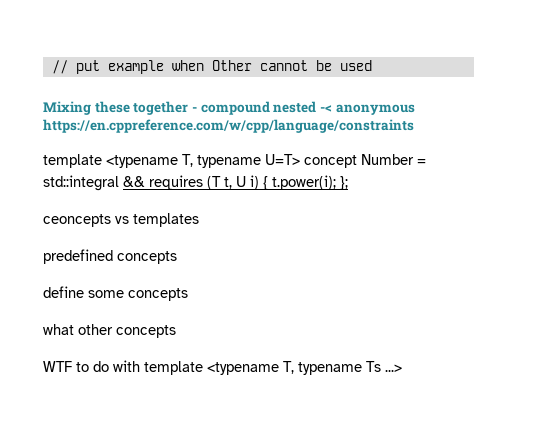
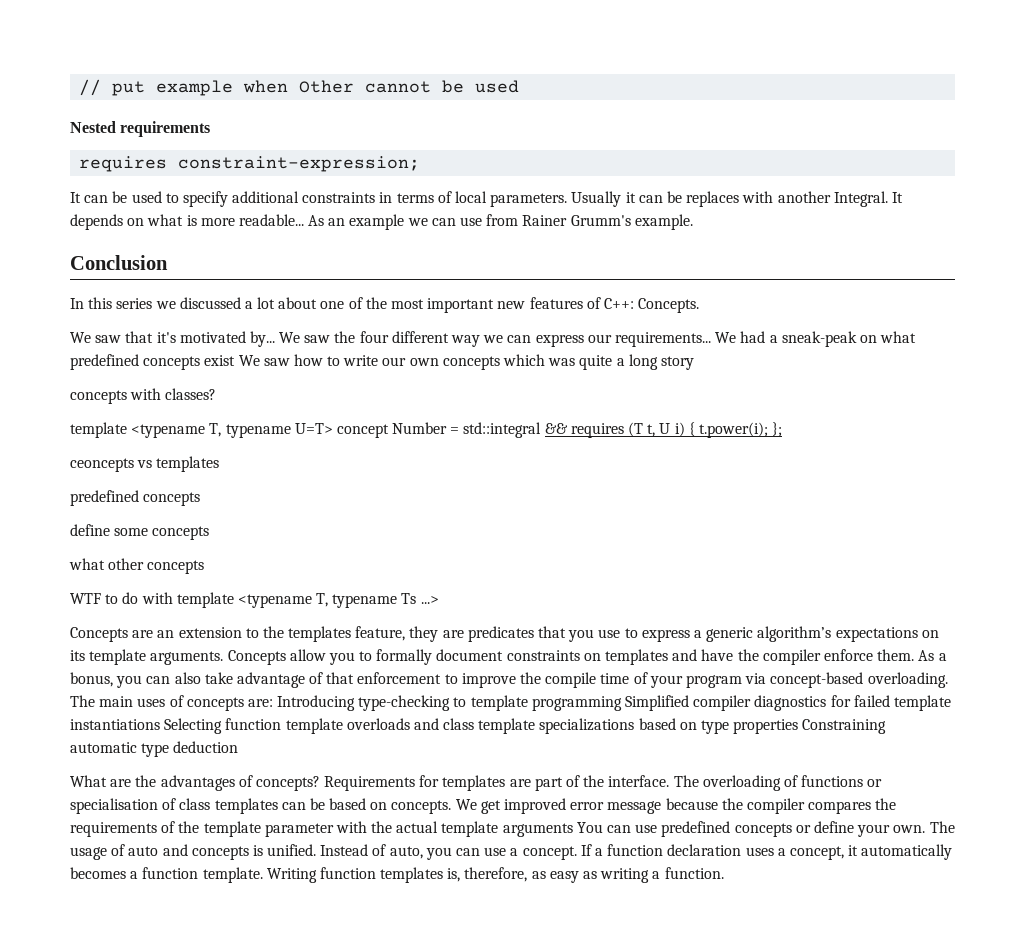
- Mixing these together - compound nested -< anonymous https://en.cppreference.com/w/cpp/language/constraints
+ Nested requirements
+ requires constraint-expression;
+ It can be used to specify additional constraints in terms of local parameters. Usually it can be replaces with another Integral. It depends on what is more readable... As an example we can use from Rainer Grumm's example.
+ Conclusion
+ In this series we discussed a lot about one of the most important new features of C++: Concepts.
+ We saw that it's motivated by... We saw the four different way we can express our requirements... We had a sneak-peak on what predefined concepts exist We saw how to write our own concepts which was quite a long story
+ concepts with classes?
+ Concepts are an extension to the templates feature, they are predicates that you use to express a generic algorithm’s expectations on its template arguments. Concepts allow you to formally document constraints on templates and have the compiler enforce them. As a bonus, you can also take advantage of that enforcement to improve the compile time of your program via concept-based overloading. The main uses of concepts are: Introducing type-checking to template programming Simplified compiler diagnostics for failed template instantiations Selecting function template overloads and class template specializations based on type properties Constraining automatic type deduction
+ What are the advantages of concepts? Requirements for templates are part of the interface. The overloading of functions or specialisation of class templates can be based on concepts. We get improved error message because the compiler compares the requirements of the template parameter with the actual template arguments You can use predefined concepts or define your own. The usage of auto and concepts is unified. Instead of auto, you can use a concept. If a function declaration uses a concept, it automatically becomes a function template. Writing function templates is, therefore, as easy as writing a function.

